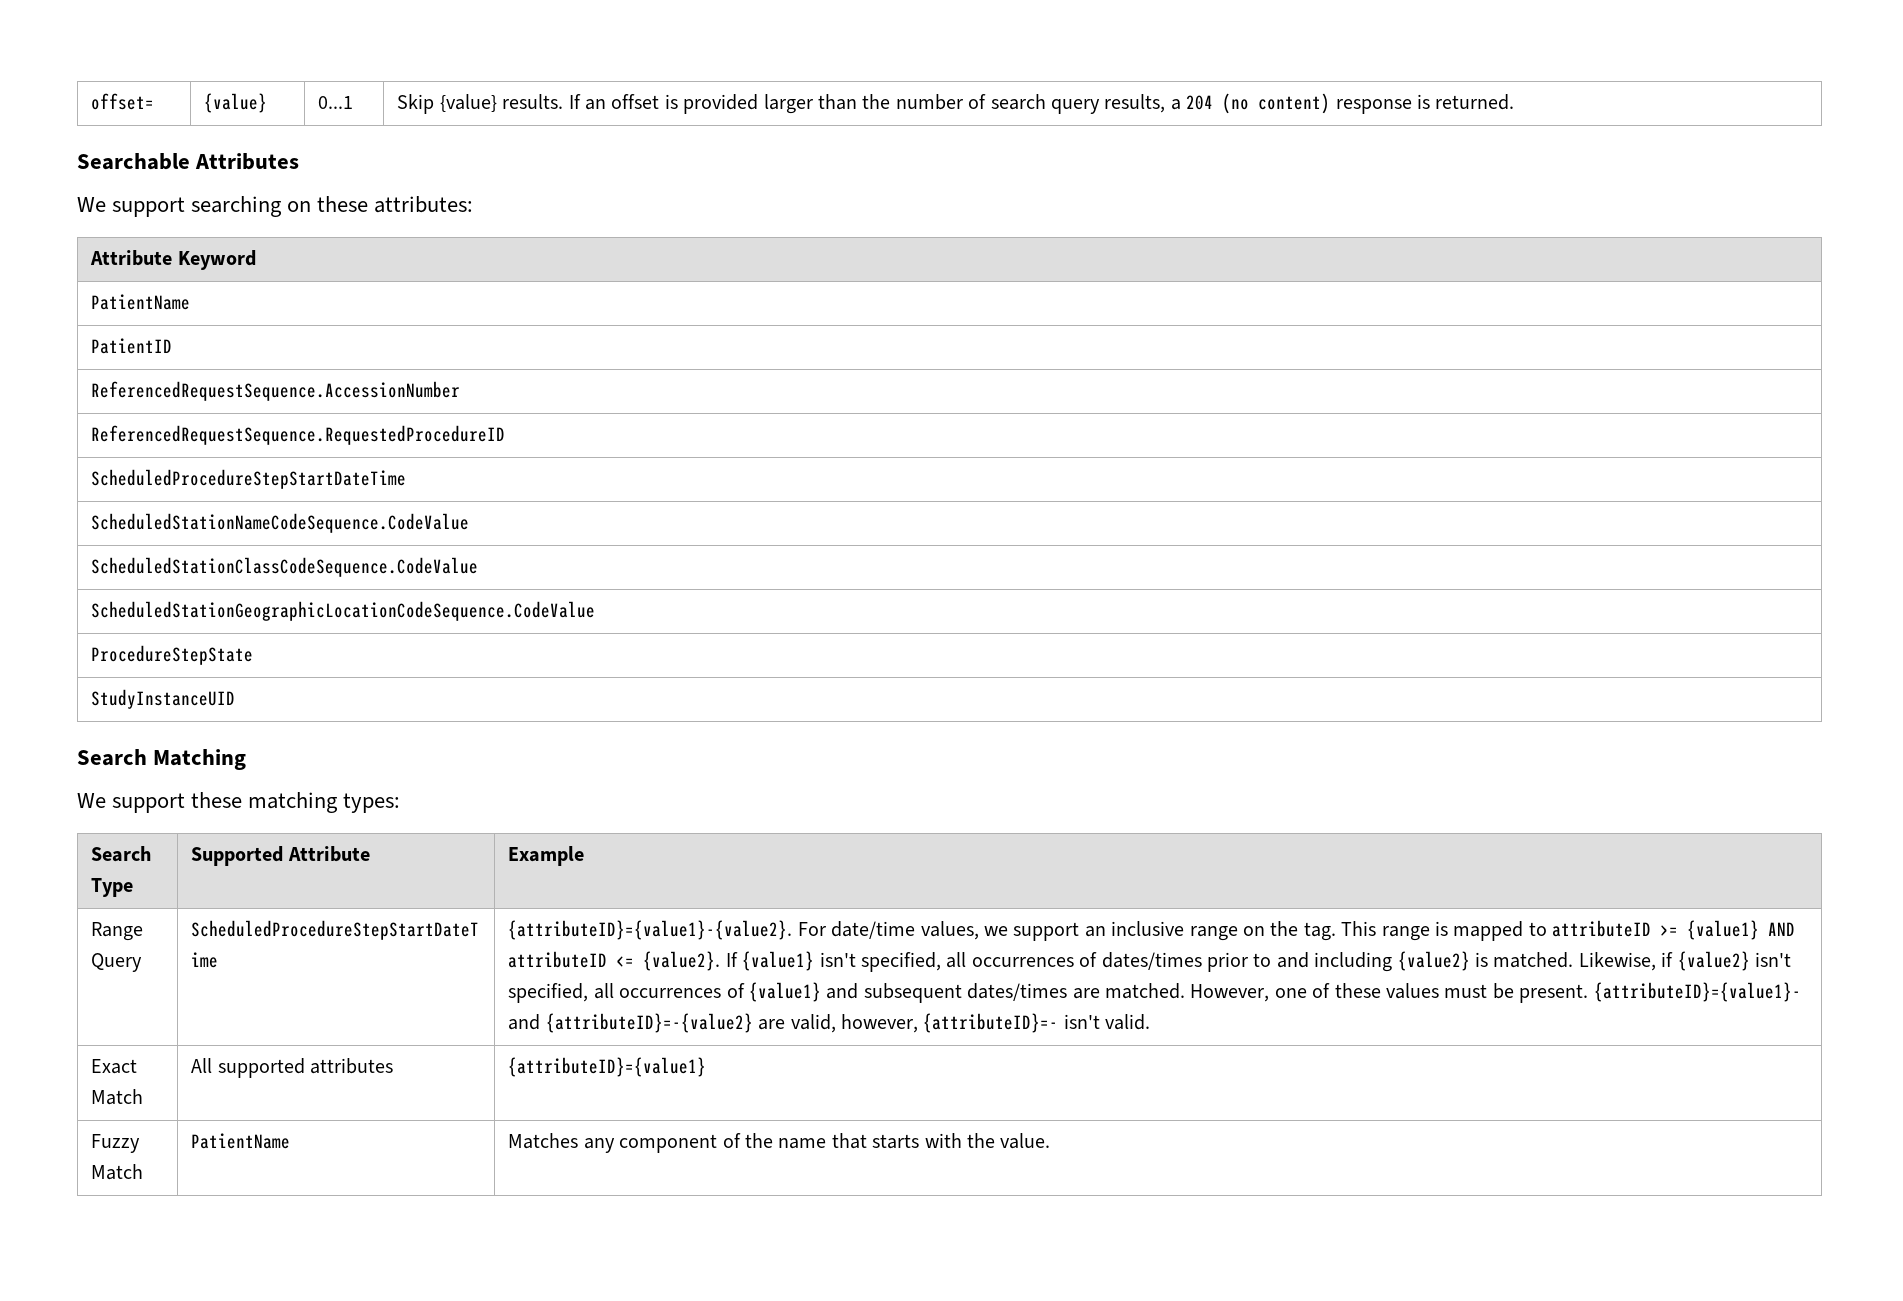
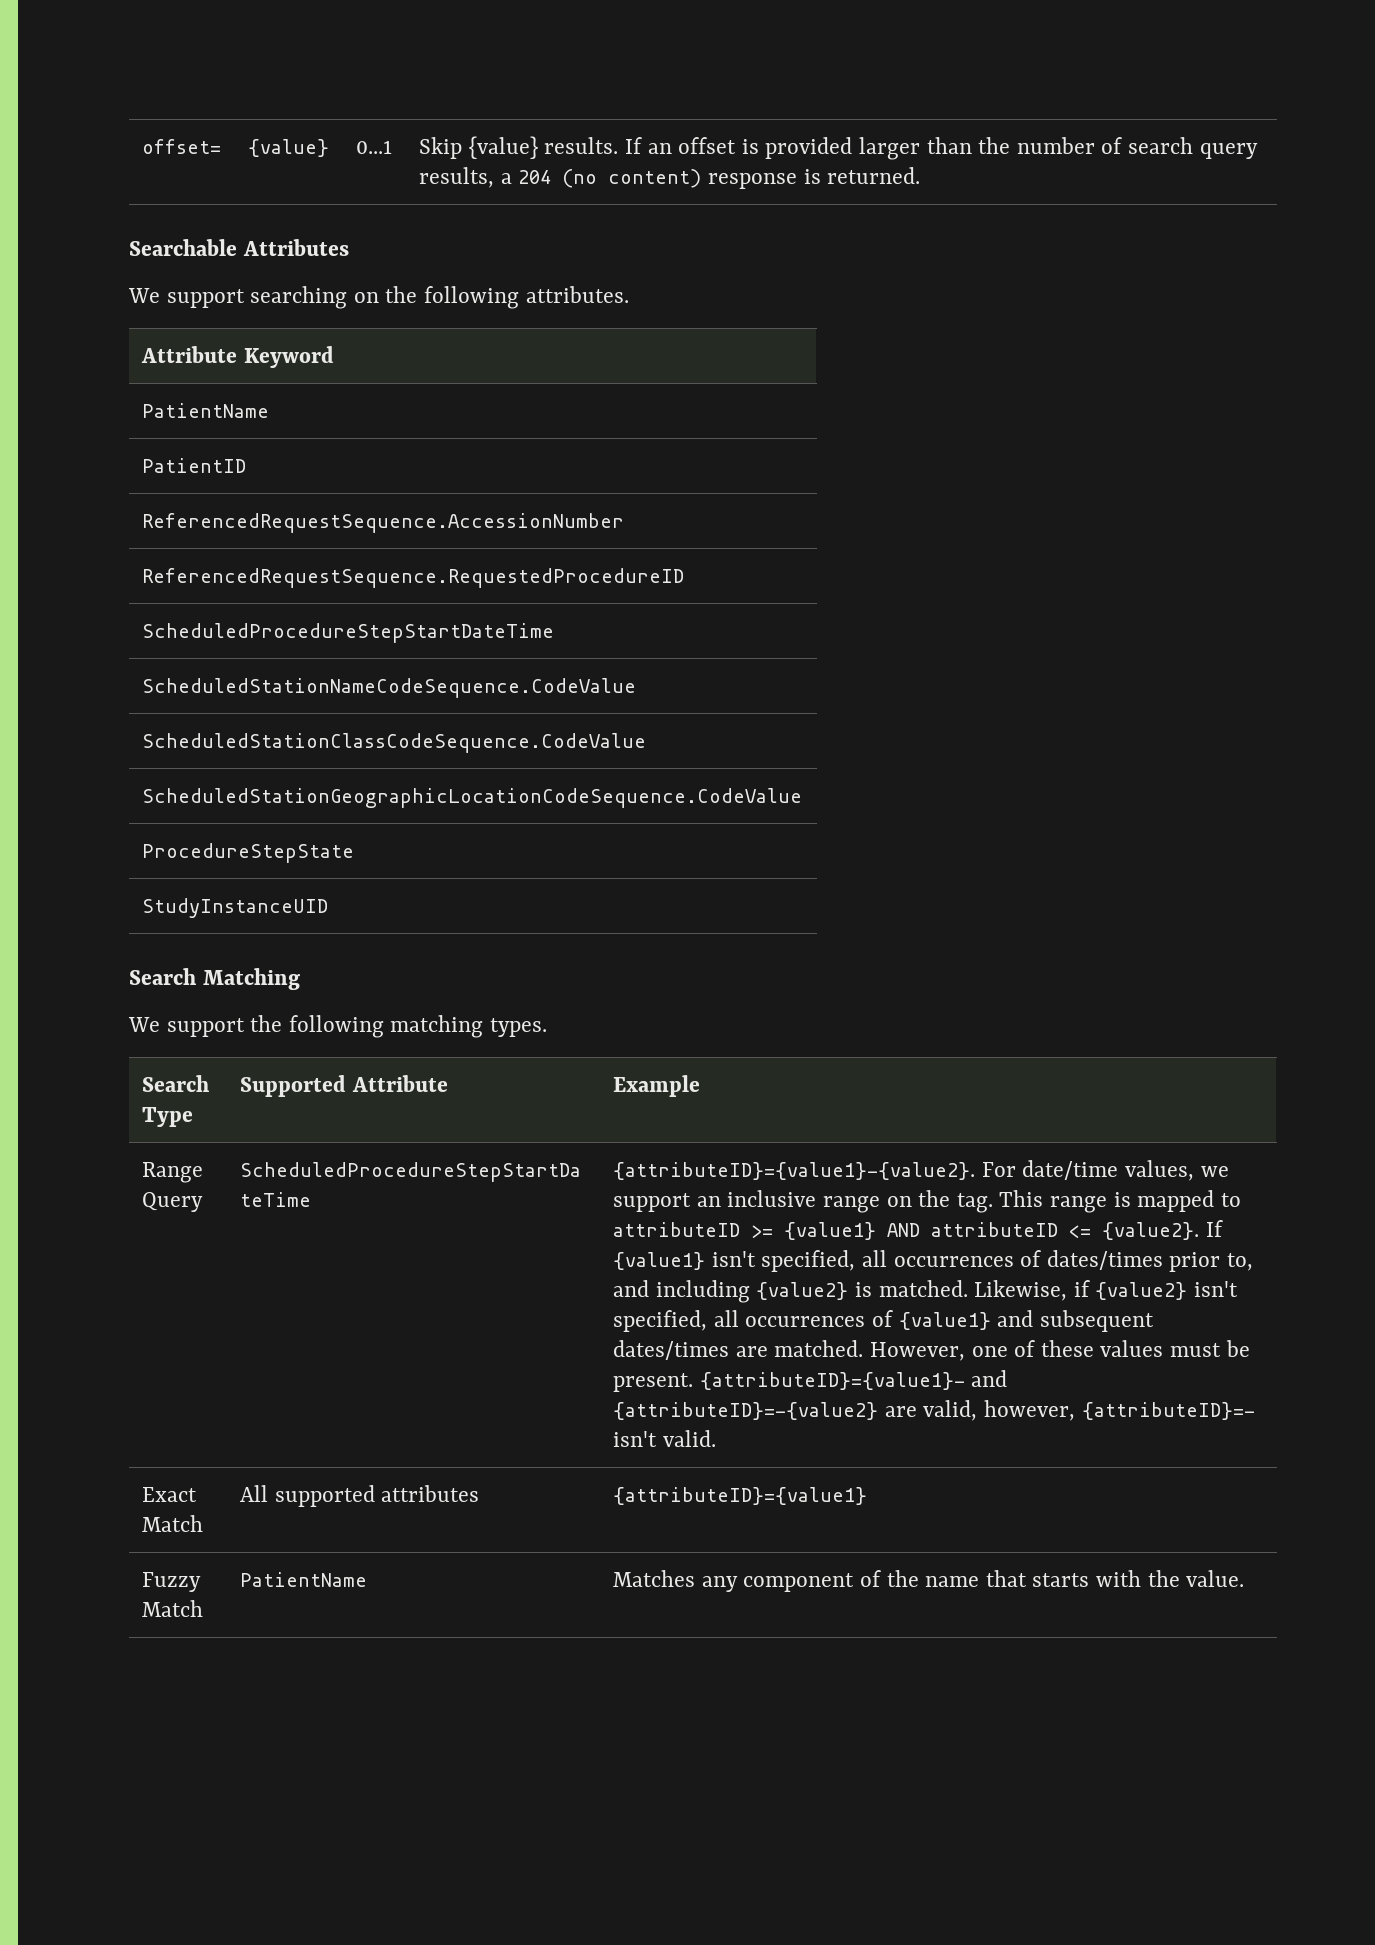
- We support searching on these attributes:
+ We support searching on the following attributes.
- We support these matching types:
+ We support the following matching types.
- If {value1} isn't specified, all occurrences of dates/times prior to and including {value2} is matched.
+ If {value1} isn't specified, all occurrences of dates/times prior to, and including {value2} is matched.

